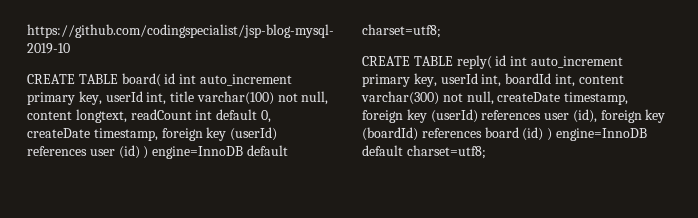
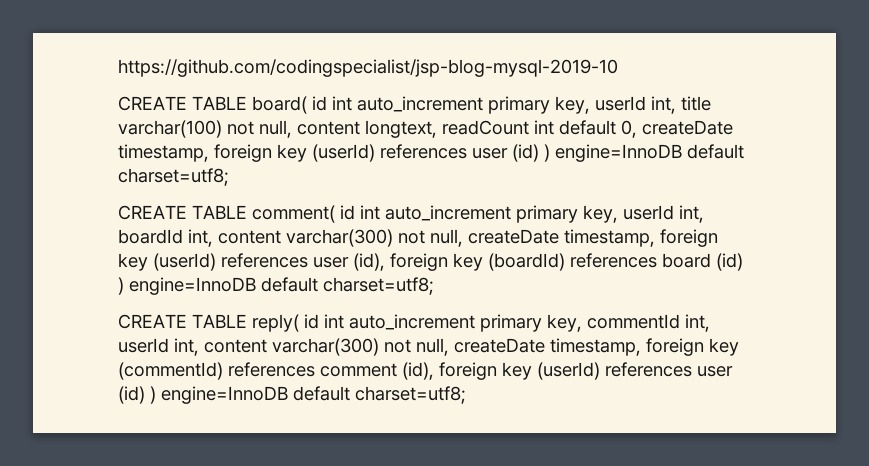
- CREATE TABLE reply( id int auto_increment primary key, userId int, boardId int, content varchar(300) not null, createDate timestamp, foreign key (userId) references user (id), foreign key (boardId) references board (id) ) engine=InnoDB default charset=utf8;
+ CREATE TABLE comment( id int auto_increment primary key, userId int, boardId int, content varchar(300) not null, createDate timestamp, foreign key (userId) references user (id), foreign key (boardId) references board (id) ) engine=InnoDB default charset=utf8;
+ CREATE TABLE reply( id int auto_increment primary key, commentId int, userId int, content varchar(300) not null, createDate timestamp, foreign key (commentId) references comment (id), foreign key (userId) references user (id) ) engine=InnoDB default charset=utf8;

